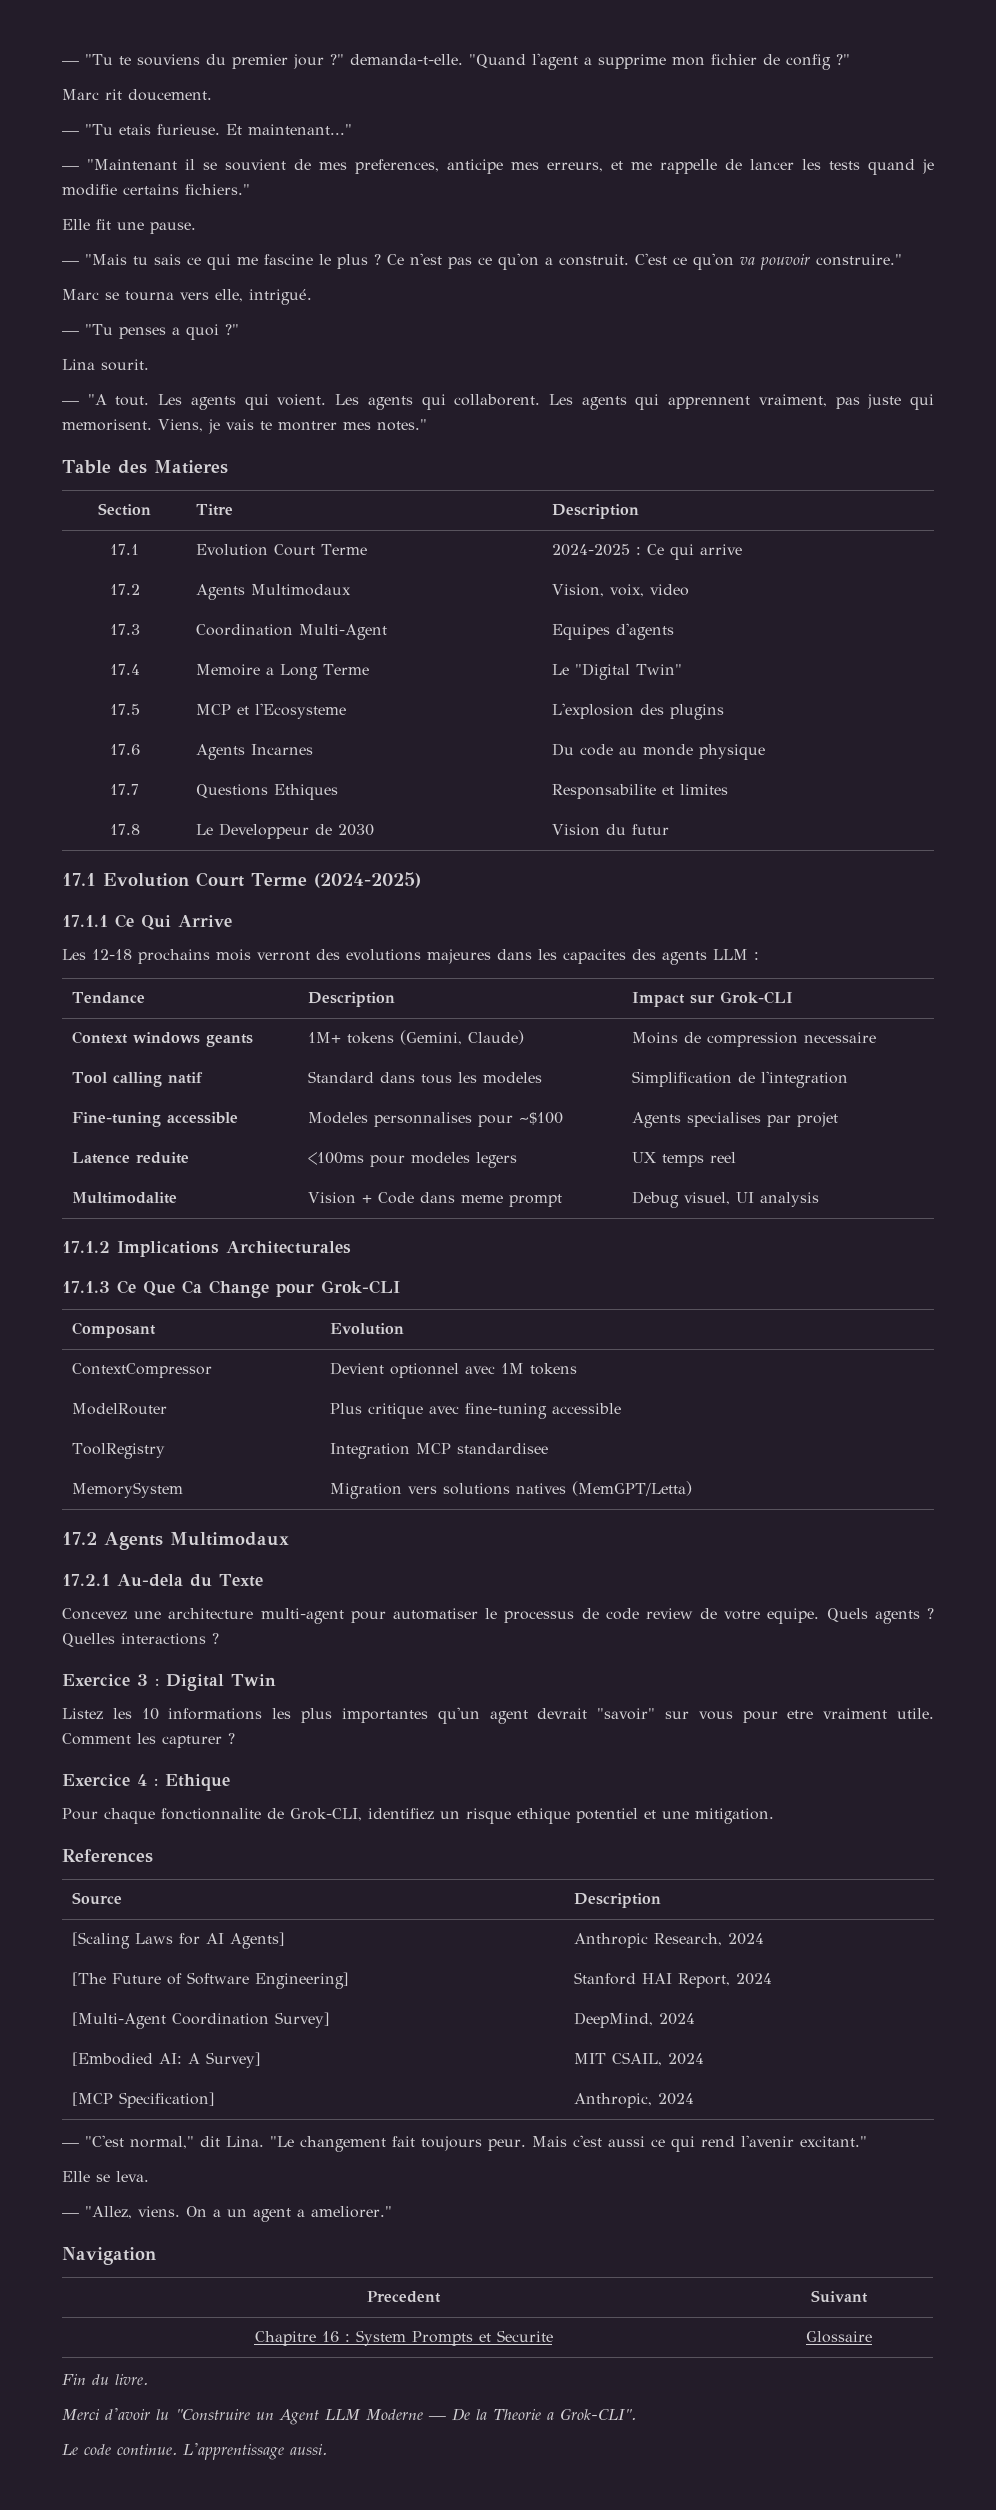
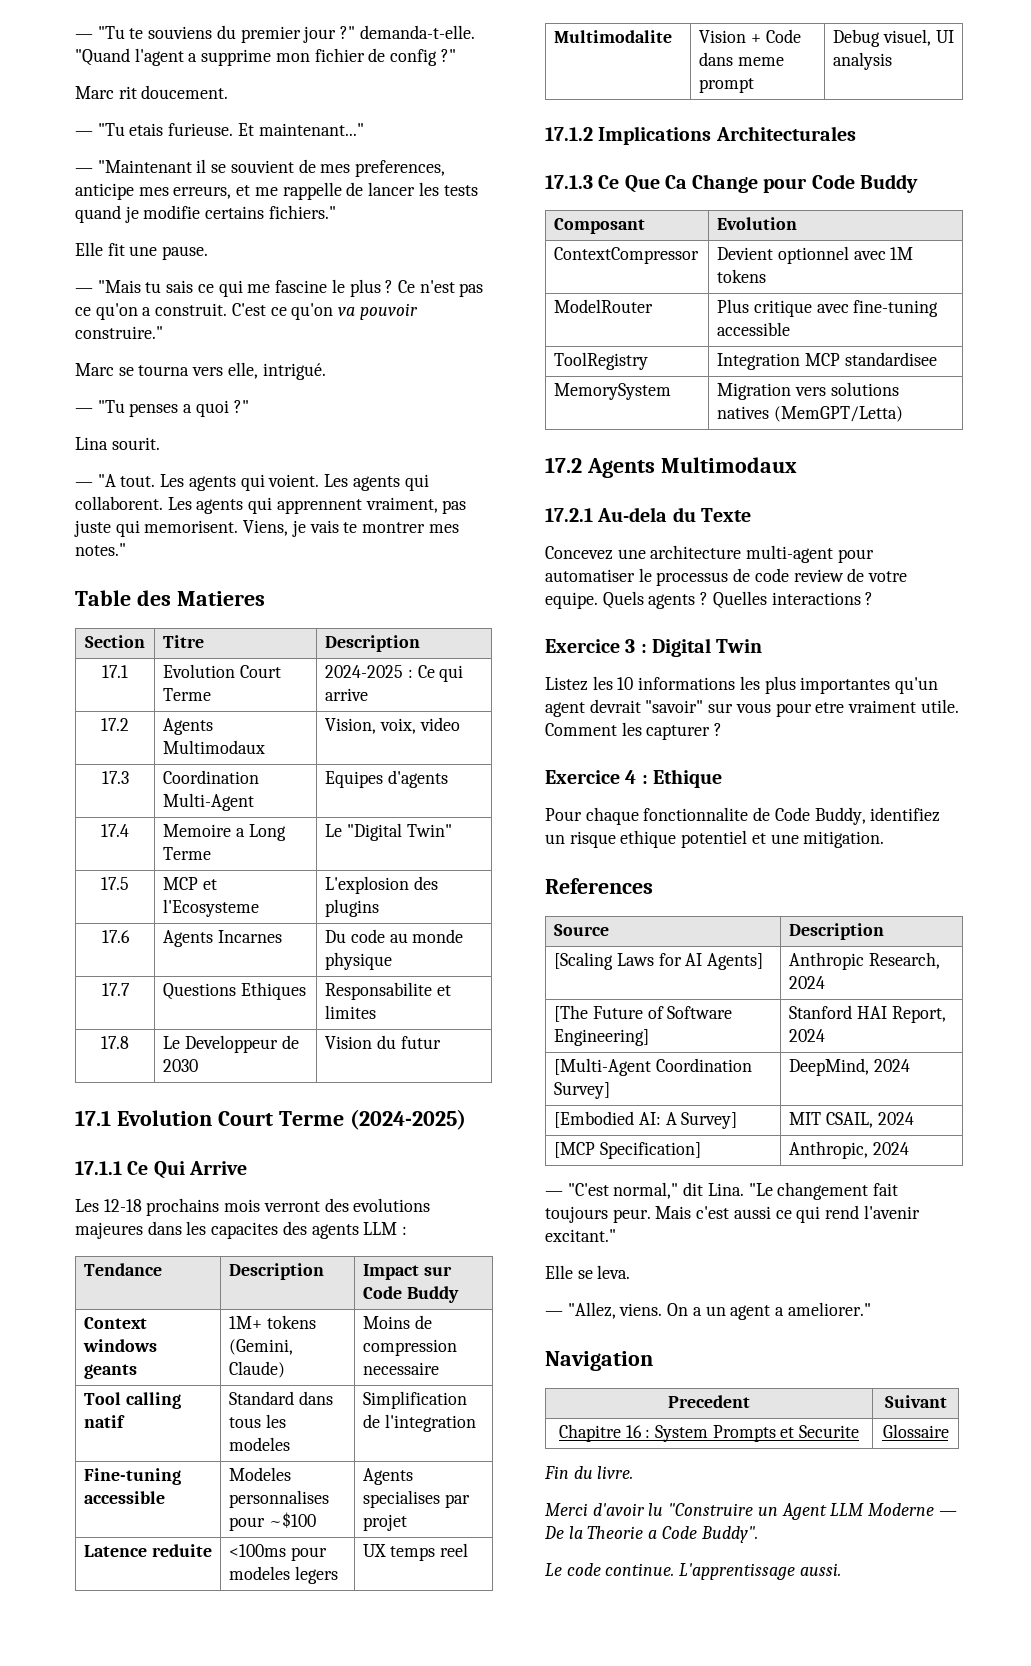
- Tendance | Description | Impact sur Grok-CLI
+ Tendance | Description | Impact sur Code Buddy
- 17.1.3 Ce Que Ca Change pour Grok-CLI
+ 17.1.3 Ce Que Ca Change pour Code Buddy
- Pour chaque fonctionnalite de Grok-CLI, identifiez un risque ethique potentiel et une mitigation.
+ Pour chaque fonctionnalite de Code Buddy, identifiez un risque ethique potentiel et une mitigation.
- Merci d'avoir lu "Construire un Agent LLM Moderne — De la Theorie a Grok-CLI".
+ Merci d'avoir lu "Construire un Agent LLM Moderne — De la Theorie a Code Buddy".

